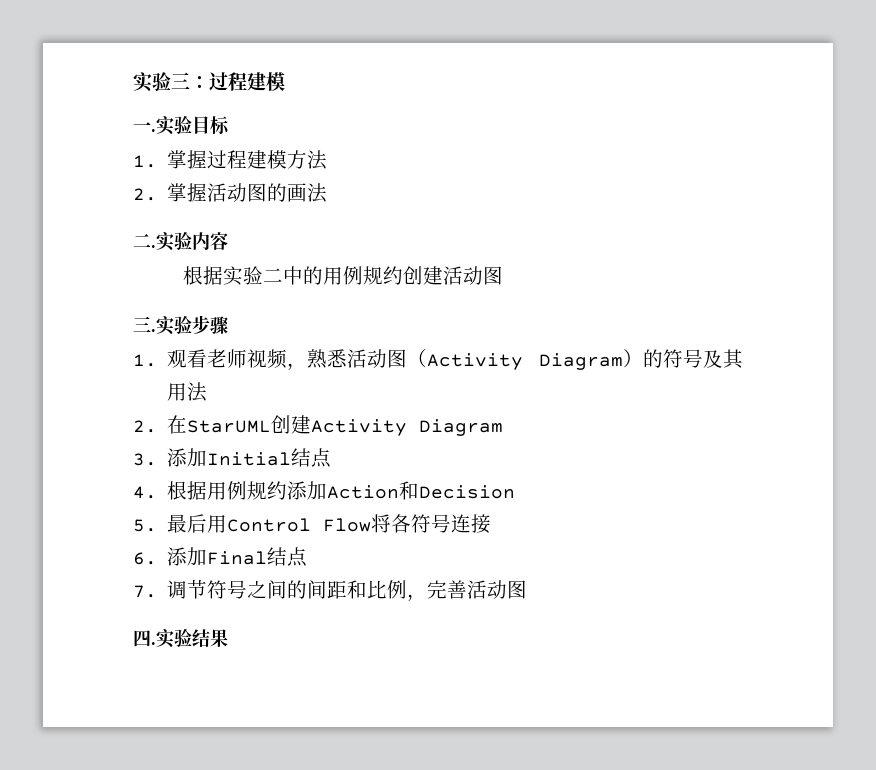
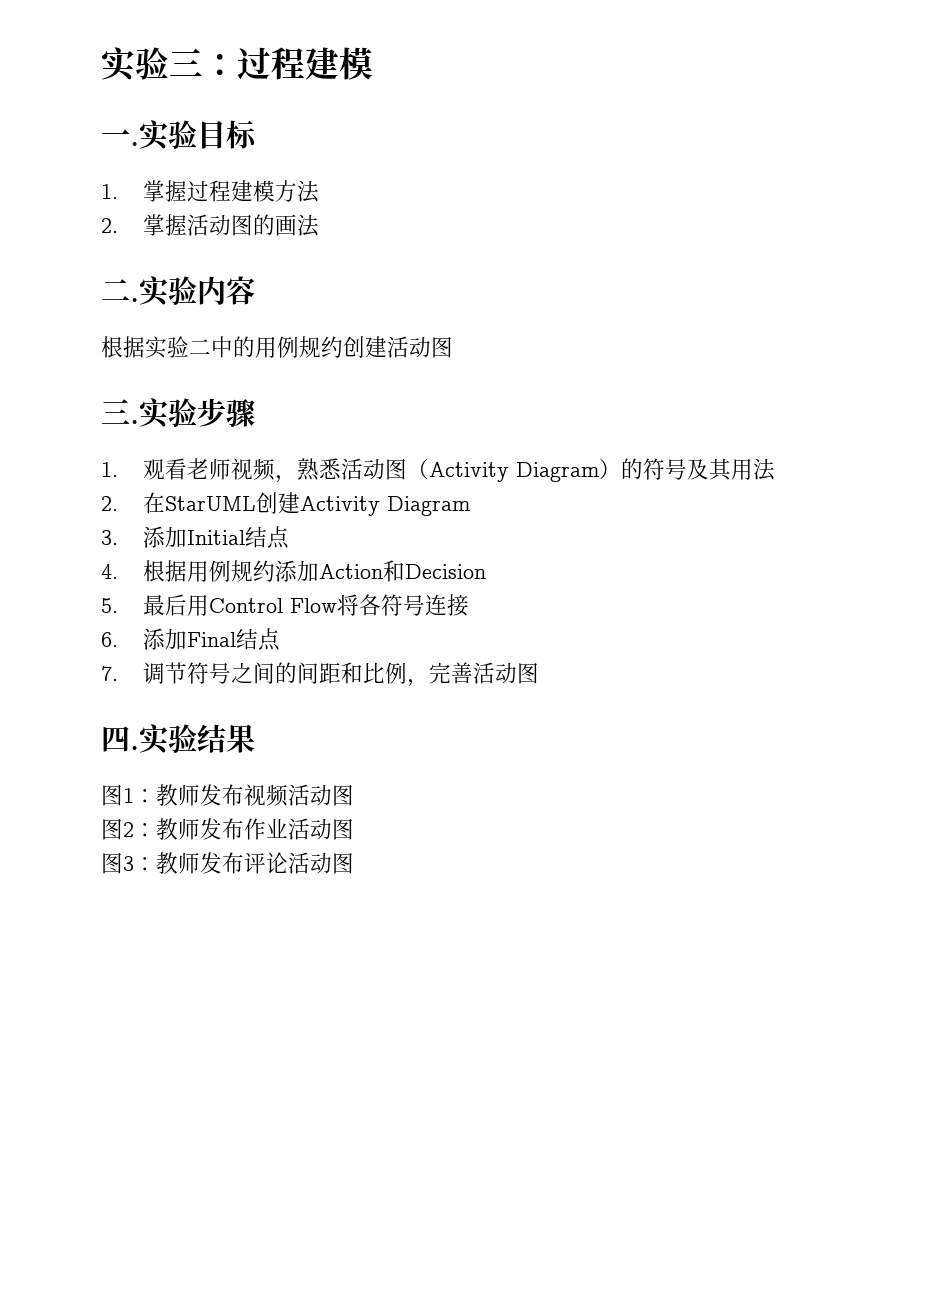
+ 图1：教师发布视频活动图
+ 图2：教师发布作业活动图
+ 图3：教师发布评论活动图

